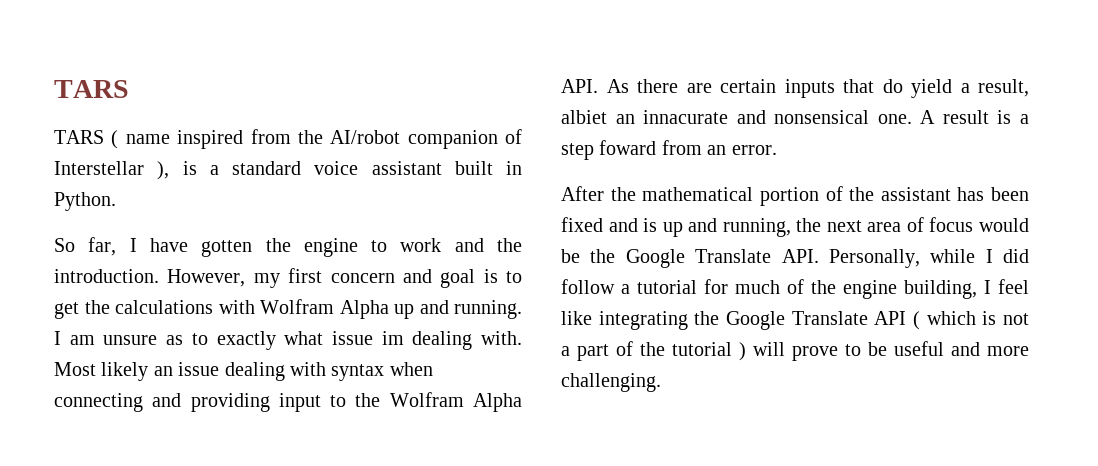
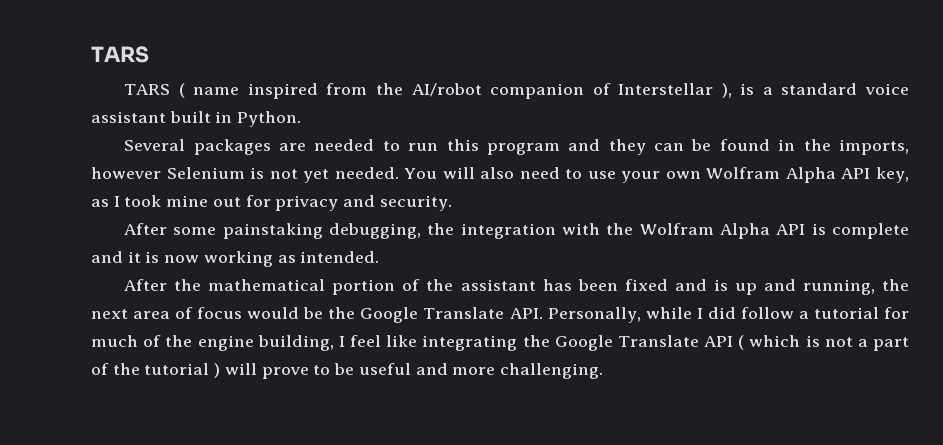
- So far, I have gotten the engine to work and the introduction. However, my first concern and goal is to get the calculations with Wolfram Alpha up and running. I am unsure as to exactly what issue im dealing with. Most likely an issue dealing with syntax when connecting and providing input to the Wolfram Alpha API. As there are certain inputs that do yield a result, albiet an innacurate and nonsensical one. A result is a step foward from an error.
+ Several packages are needed to run this program and they can be found in the imports, however Selenium is not yet needed. You will also need to use your own Wolfram Alpha API key, as I took mine out for privacy and security.
+ After some painstaking debugging, the integration with the Wolfram Alpha API is complete and it is now working as intended.

